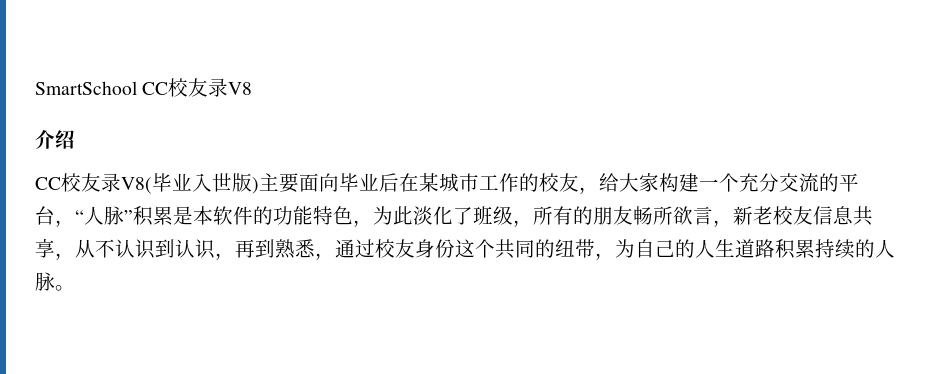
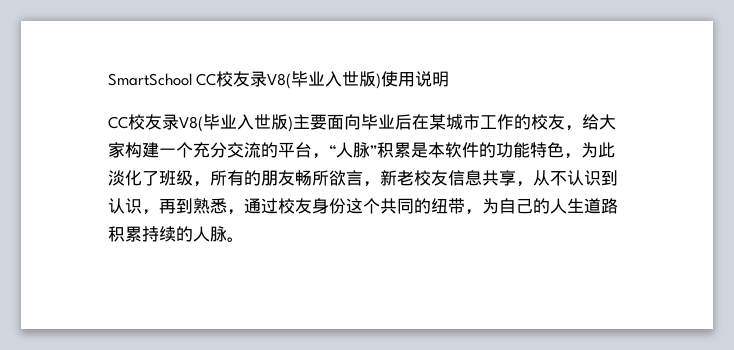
- SmartSchool CC校友录V8
- 介绍
+ SmartSchool CC校友录V8(毕业入世版)使用说明

